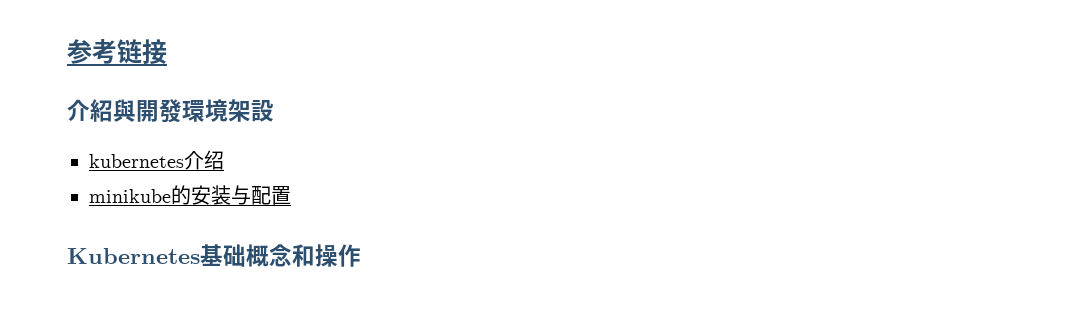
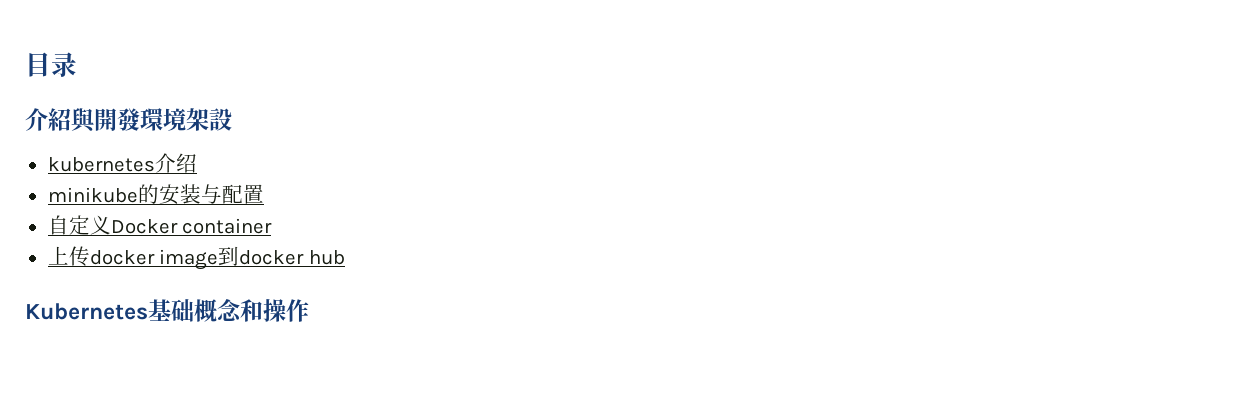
- 参考链接
+ 目录
+ 自定义Docker container
+ 上传docker image到docker hub

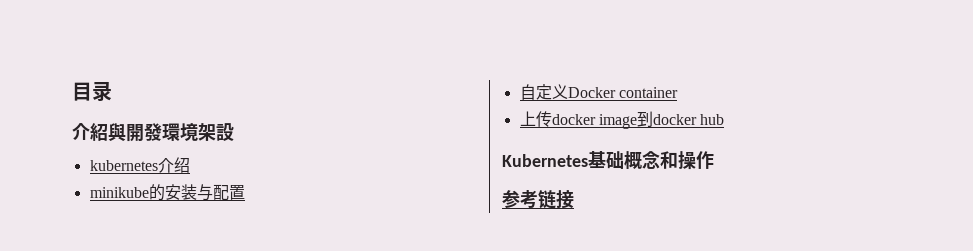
+ 参考链接

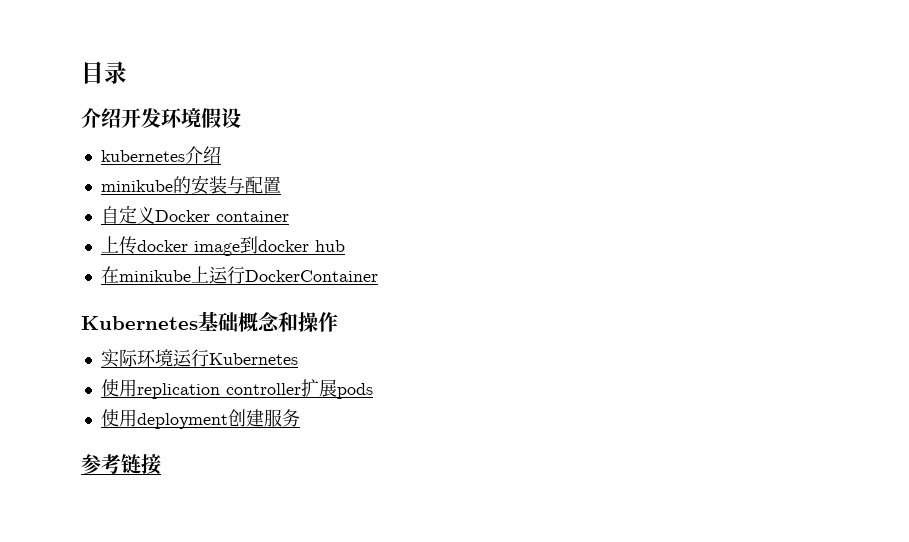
- 介紹與開發環境架設
+ 介绍开发环境假设
+ 在minikube上运行DockerContainer
+ 实际环境运行Kubernetes
+ 使用replication controller扩展pods
+ 使用deployment创建服务

